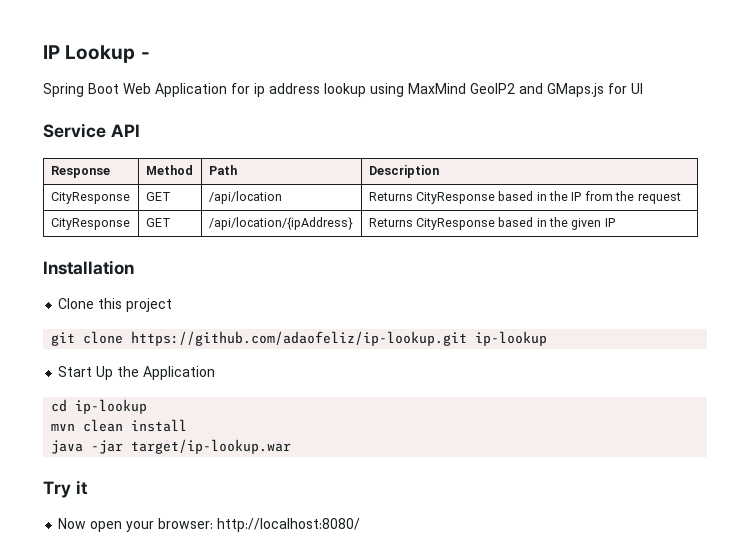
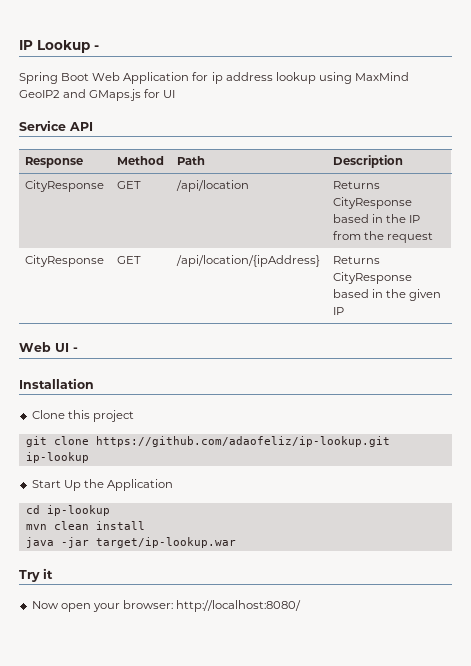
+ Web UI -

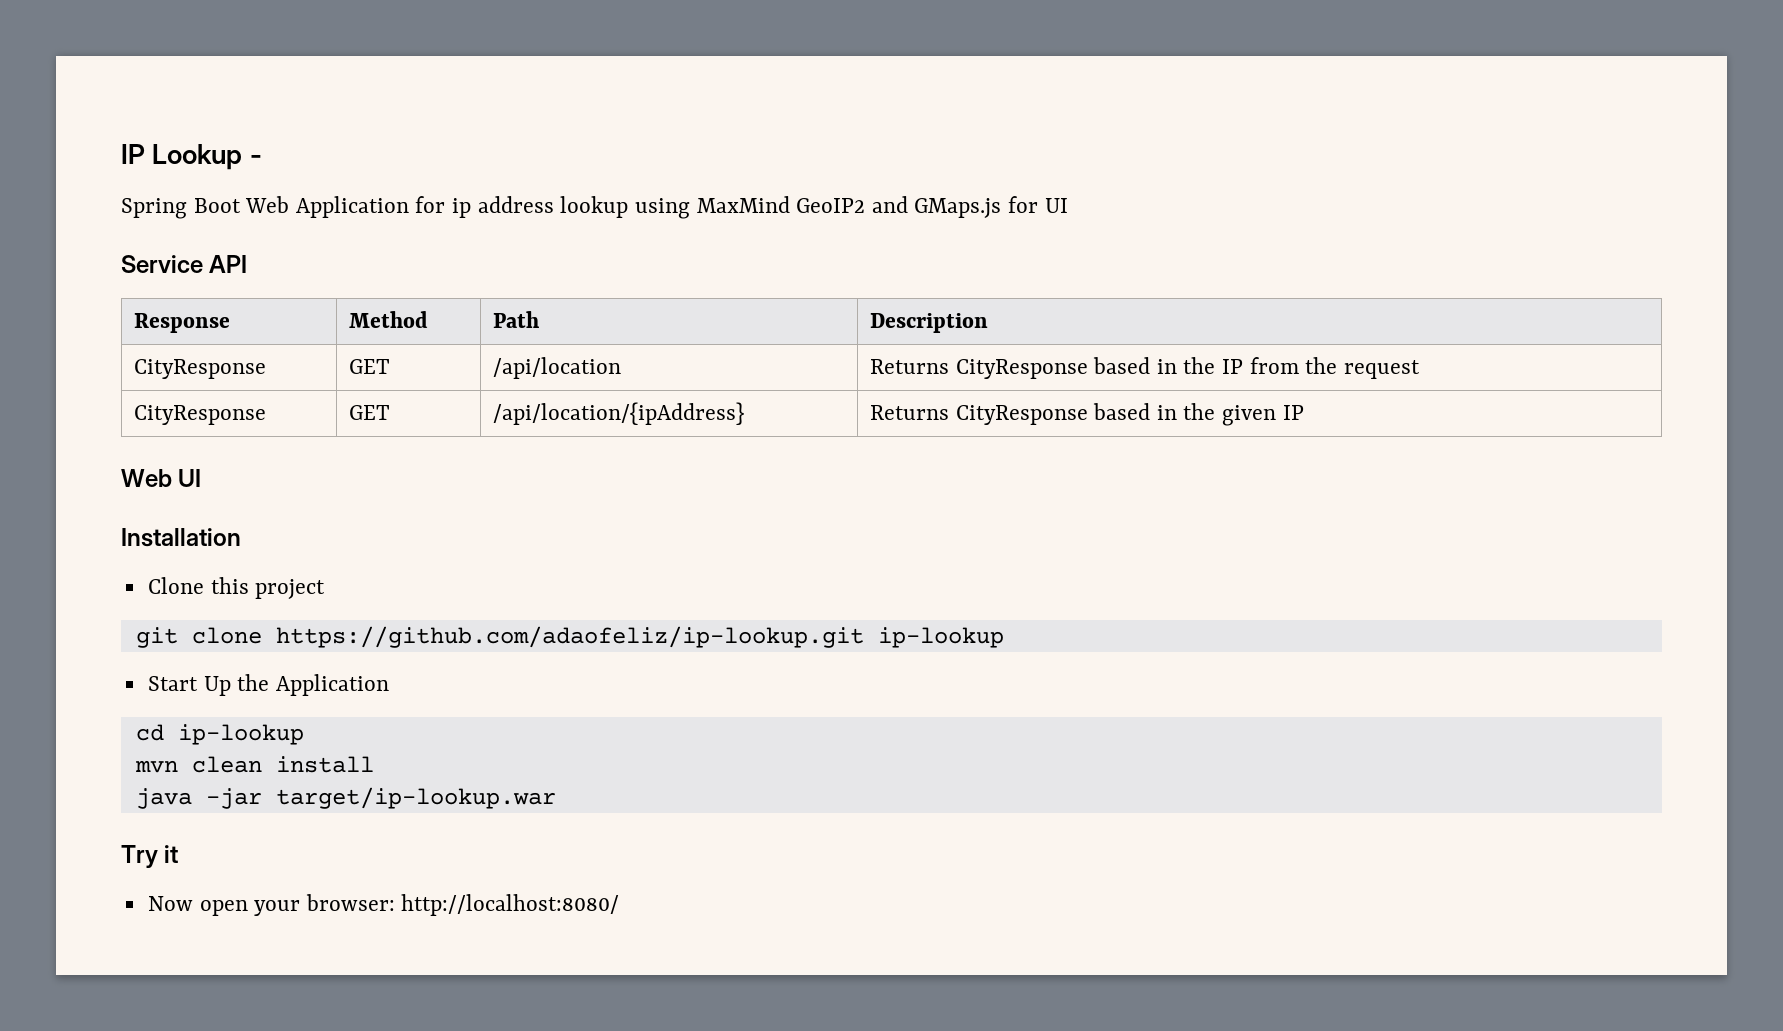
- Web UI -
+ Web UI

